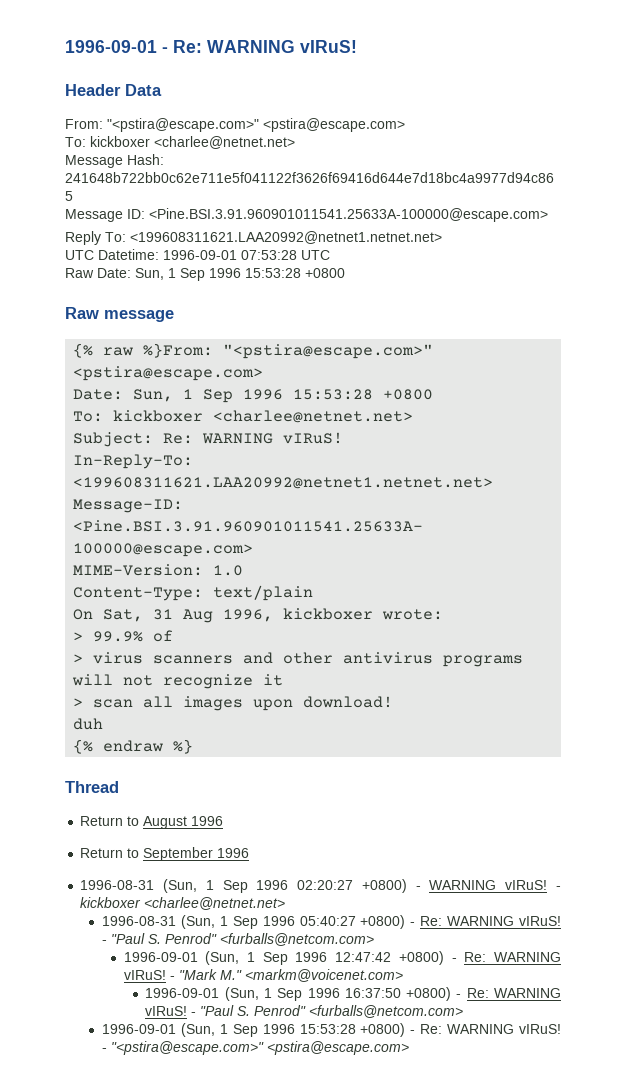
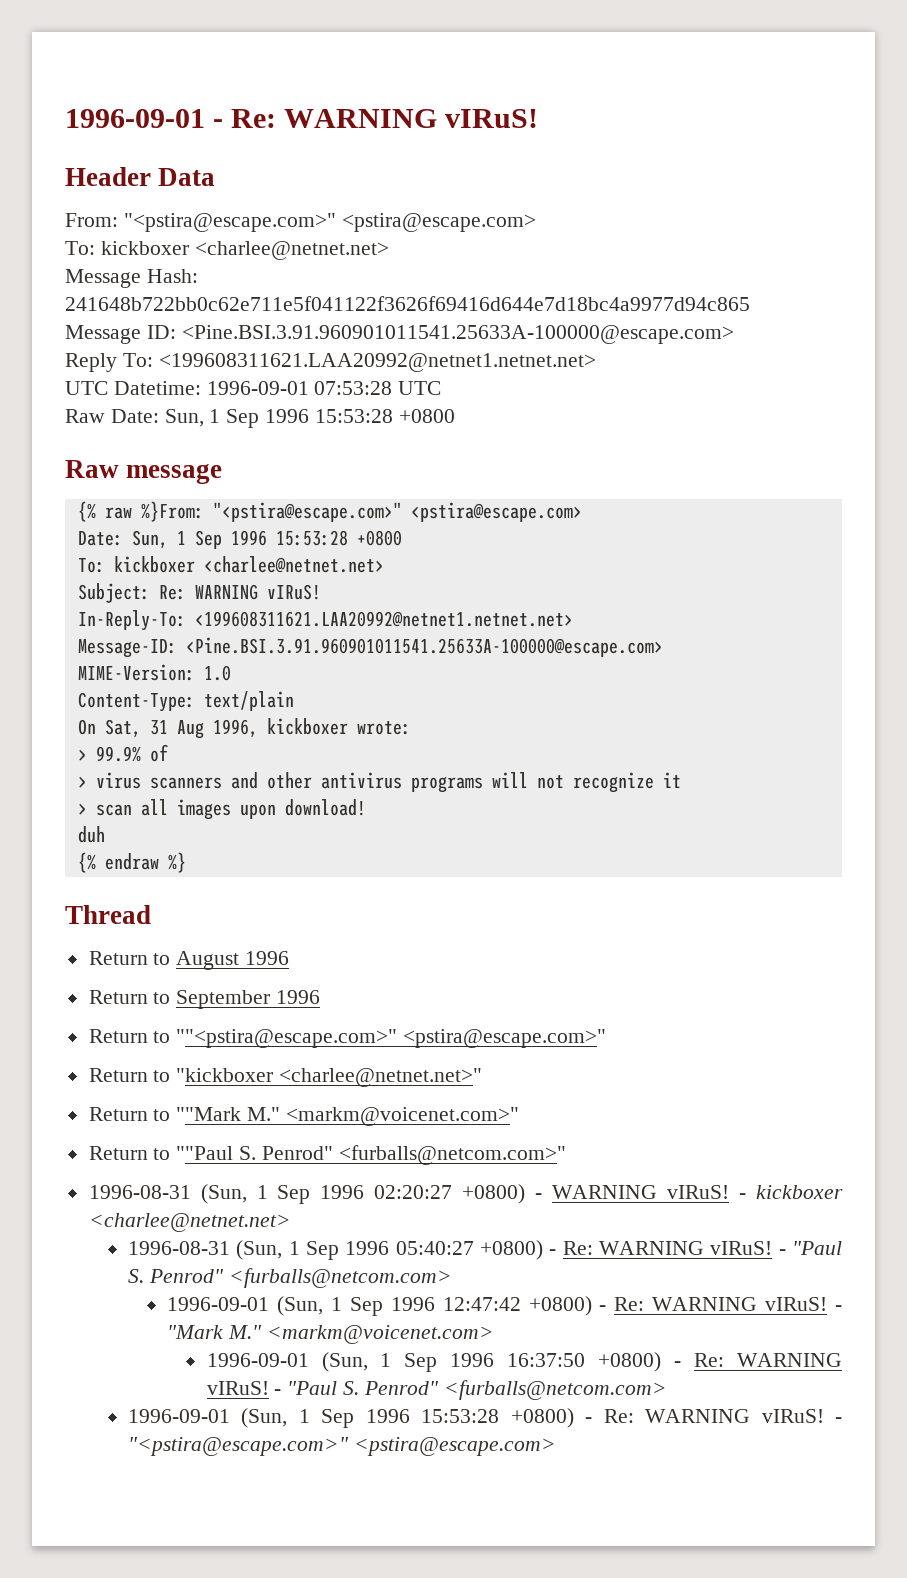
+ Return to ""<pstira@escape.com>" <pstira@escape.com>"
+ Return to "kickboxer <charlee@netnet.net>"
+ Return to ""Mark M." <markm@voicenet.com>"
+ Return to ""Paul S. Penrod" <furballs@netcom.com>"

